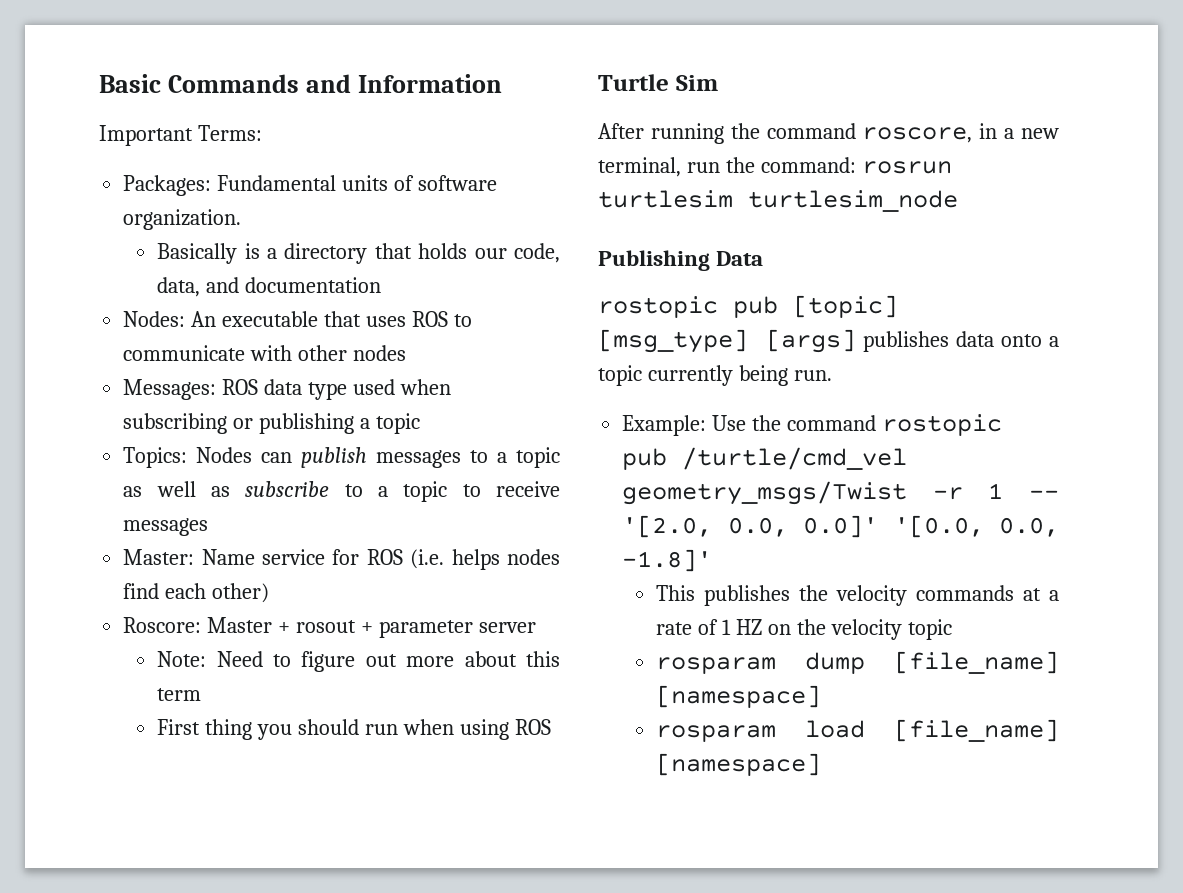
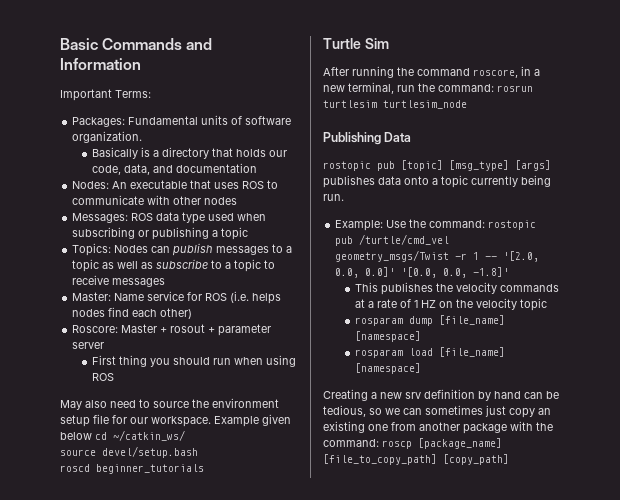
- Note: Need to figure out more about this term
+ May also need to source the environment setup file for our workspace. Example given below cd ~/catkin_ws/
+ source devel/setup.bash
+ roscd beginner_tutorials
- Example: Use the command rostopic pub /turtle/cmd_vel geometry_msgs/Twist -r 1 -- '[2.0, 0.0, 0.0]' '[0.0, 0.0, -1.8]'
+ Example: Use the command: rostopic pub /turtle/cmd_vel geometry_msgs/Twist -r 1 -- '[2.0, 0.0, 0.0]' '[0.0, 0.0, -1.8]'
+ Creating a new srv definition by hand can be tedious, so we can sometimes just copy an existing one from another package with the command: roscp [package_name] [file_to_copy_path] [copy_path]

